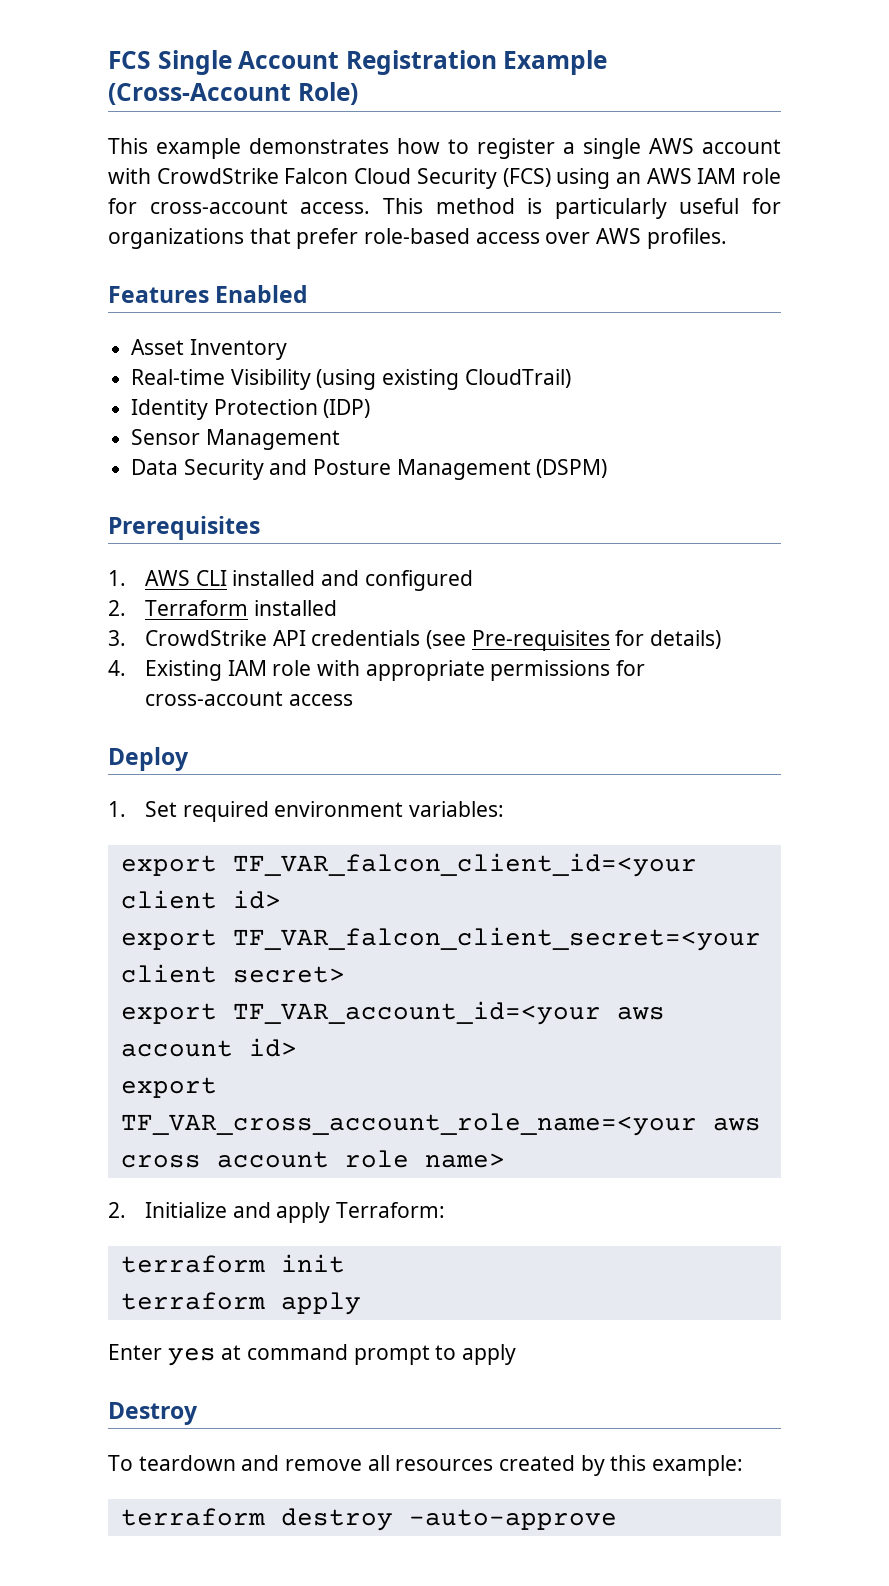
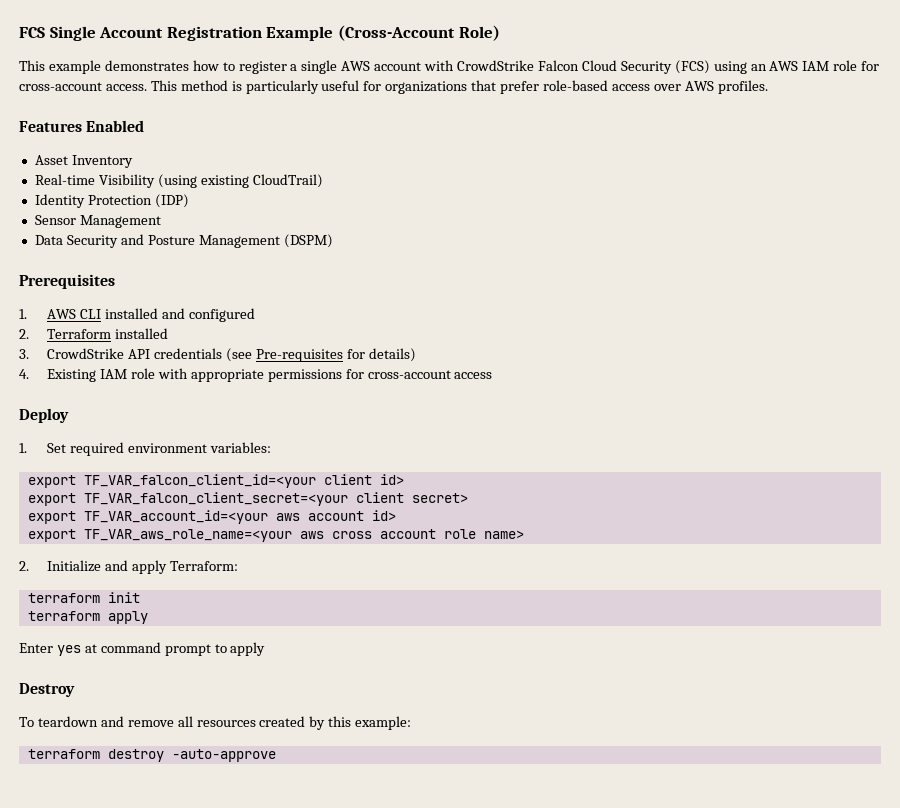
- export TF_VAR_cross_account_role_name=<your aws cross account role name>
+ export TF_VAR_aws_role_name=<your aws cross account role name>

